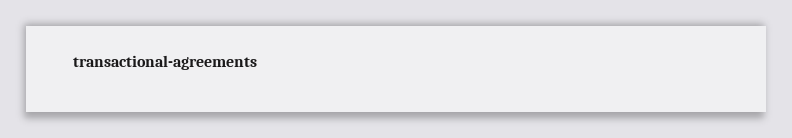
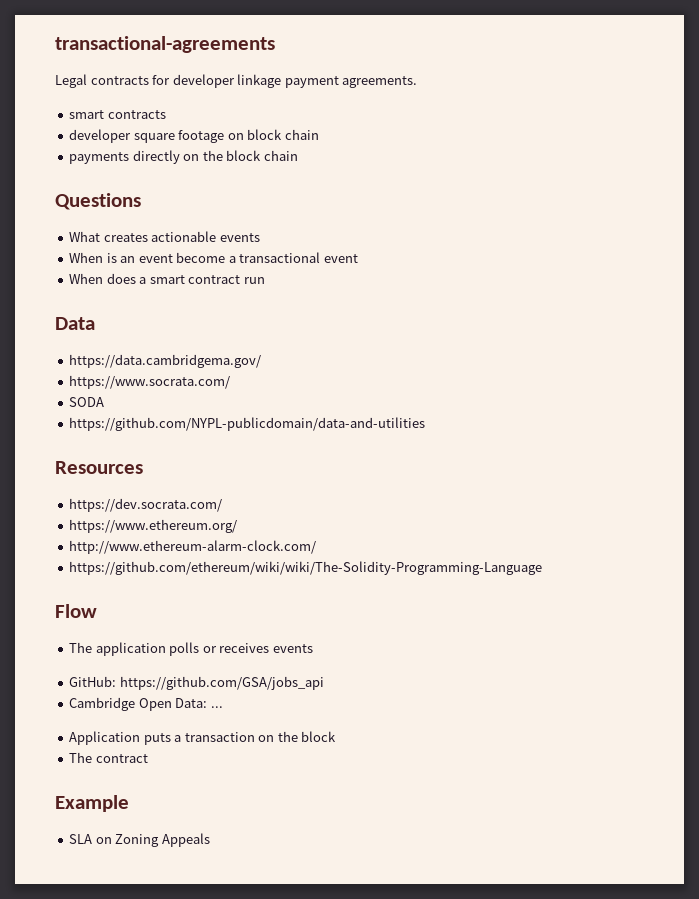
+ Legal contracts for developer linkage payment agreements.
+ smart contracts
+ developer square footage on block chain
+ payments directly on the block chain
+ Questions
+ What creates actionable events
+ When is an event become a transactional event
+ When does a smart contract run
+ Data
+ https://data.cambridgema.gov/
+ https://www.socrata.com/
+ SODA
+ https://github.com/NYPL-publicdomain/data-and-utilities
+ Resources
+ https://dev.socrata.com/
+ https://www.ethereum.org/
+ http://www.ethereum-alarm-clock.com/
+ https://github.com/ethereum/wiki/wiki/The-Solidity-Programming-Language
+ Flow
+ The application polls or receives events
+ GitHub: https://github.com/GSA/jobs_api
+ Cambridge Open Data: ...
+ Application puts a transaction on the block
+ The contract
+ Example
+ SLA on Zoning Appeals

